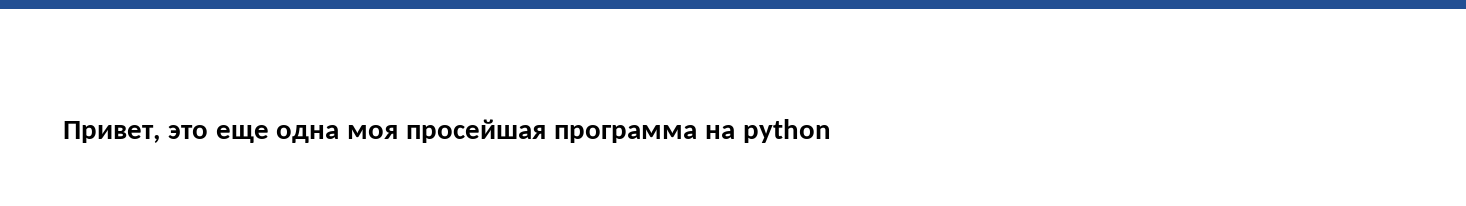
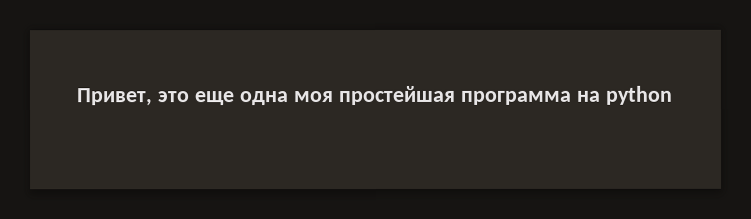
- Привет, это еще одна моя просейшая программа на python
+ Привет, это еще одна моя простейшая программа на python

